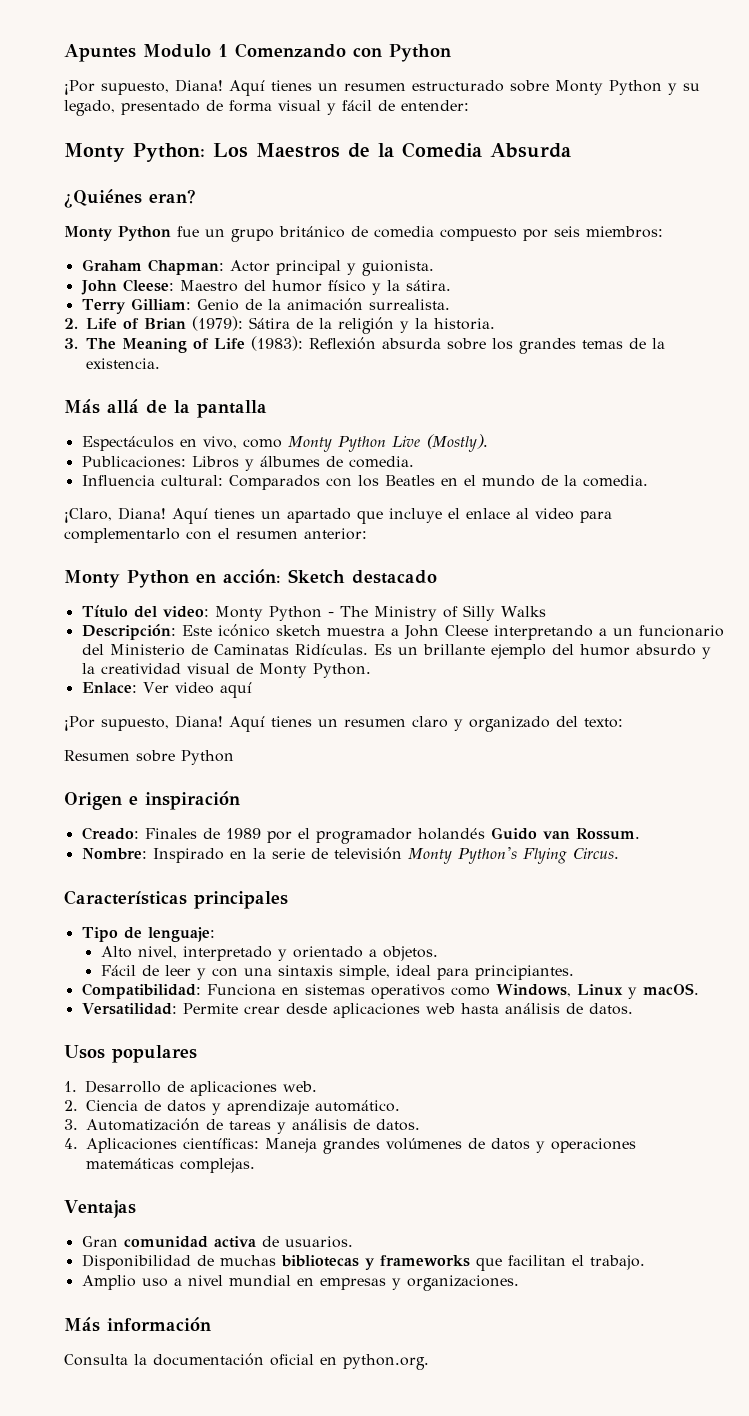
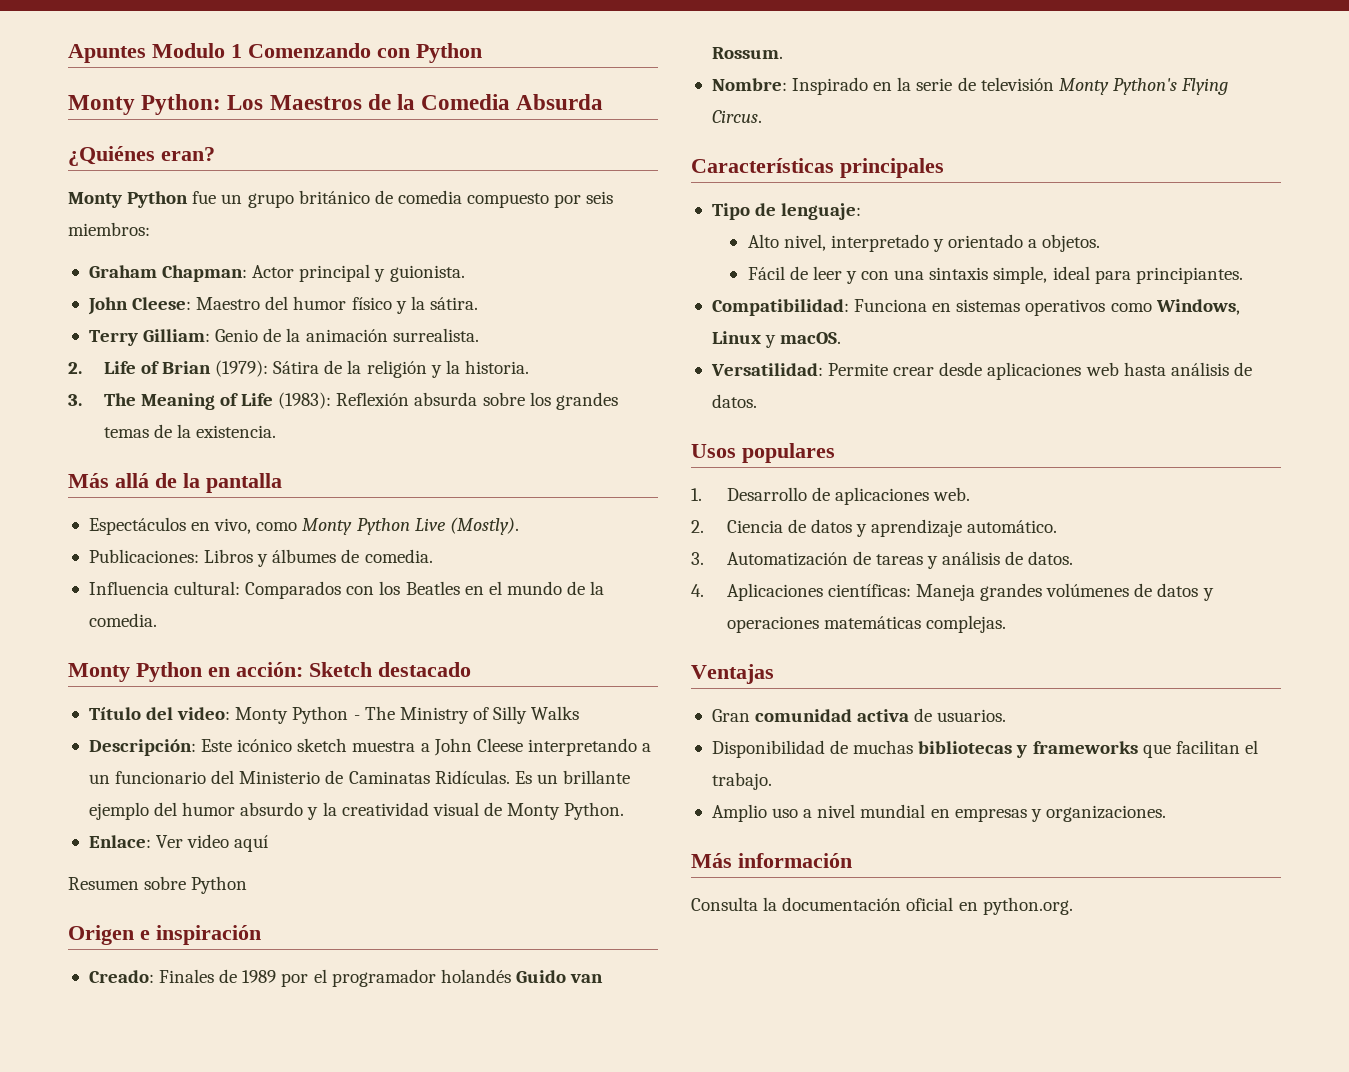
- ¡Por supuesto, Diana! Aquí tienes un resumen estructurado sobre Monty Python y su legado, presentado de forma visual y fácil de entender:
- ¡Claro, Diana! Aquí tienes un apartado que incluye el enlace al video para complementarlo con el resumen anterior:
- ¡Por supuesto, Diana! Aquí tienes un resumen claro y organizado del texto:

